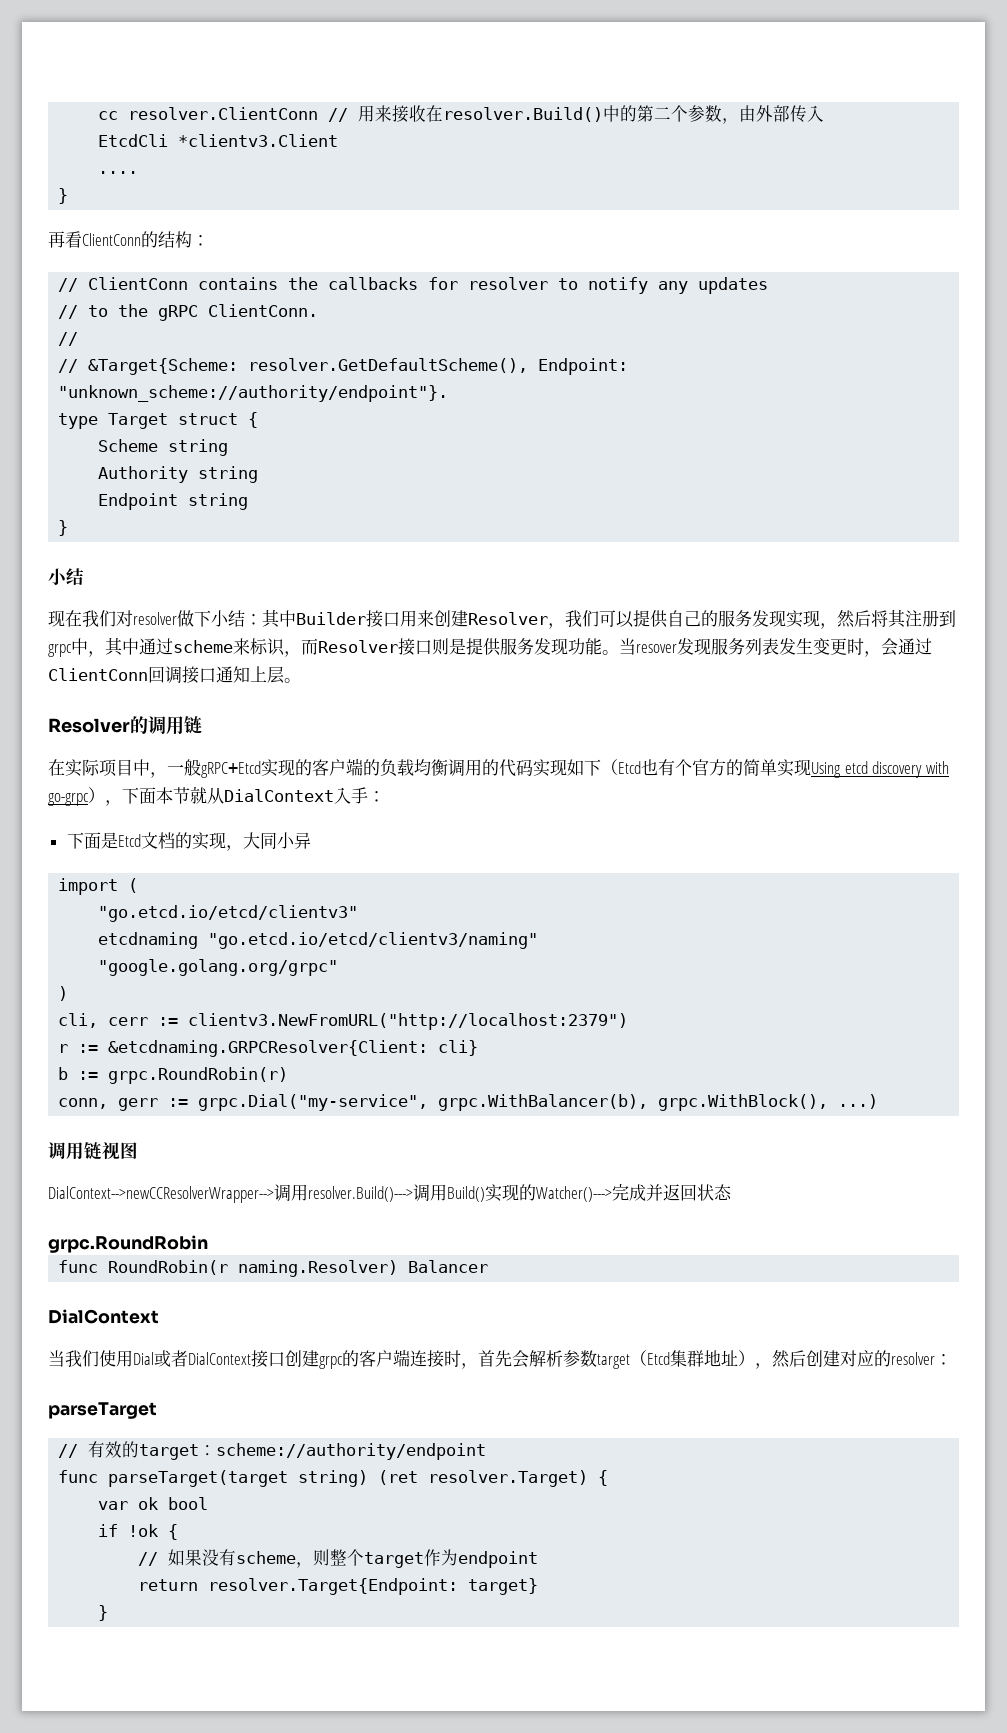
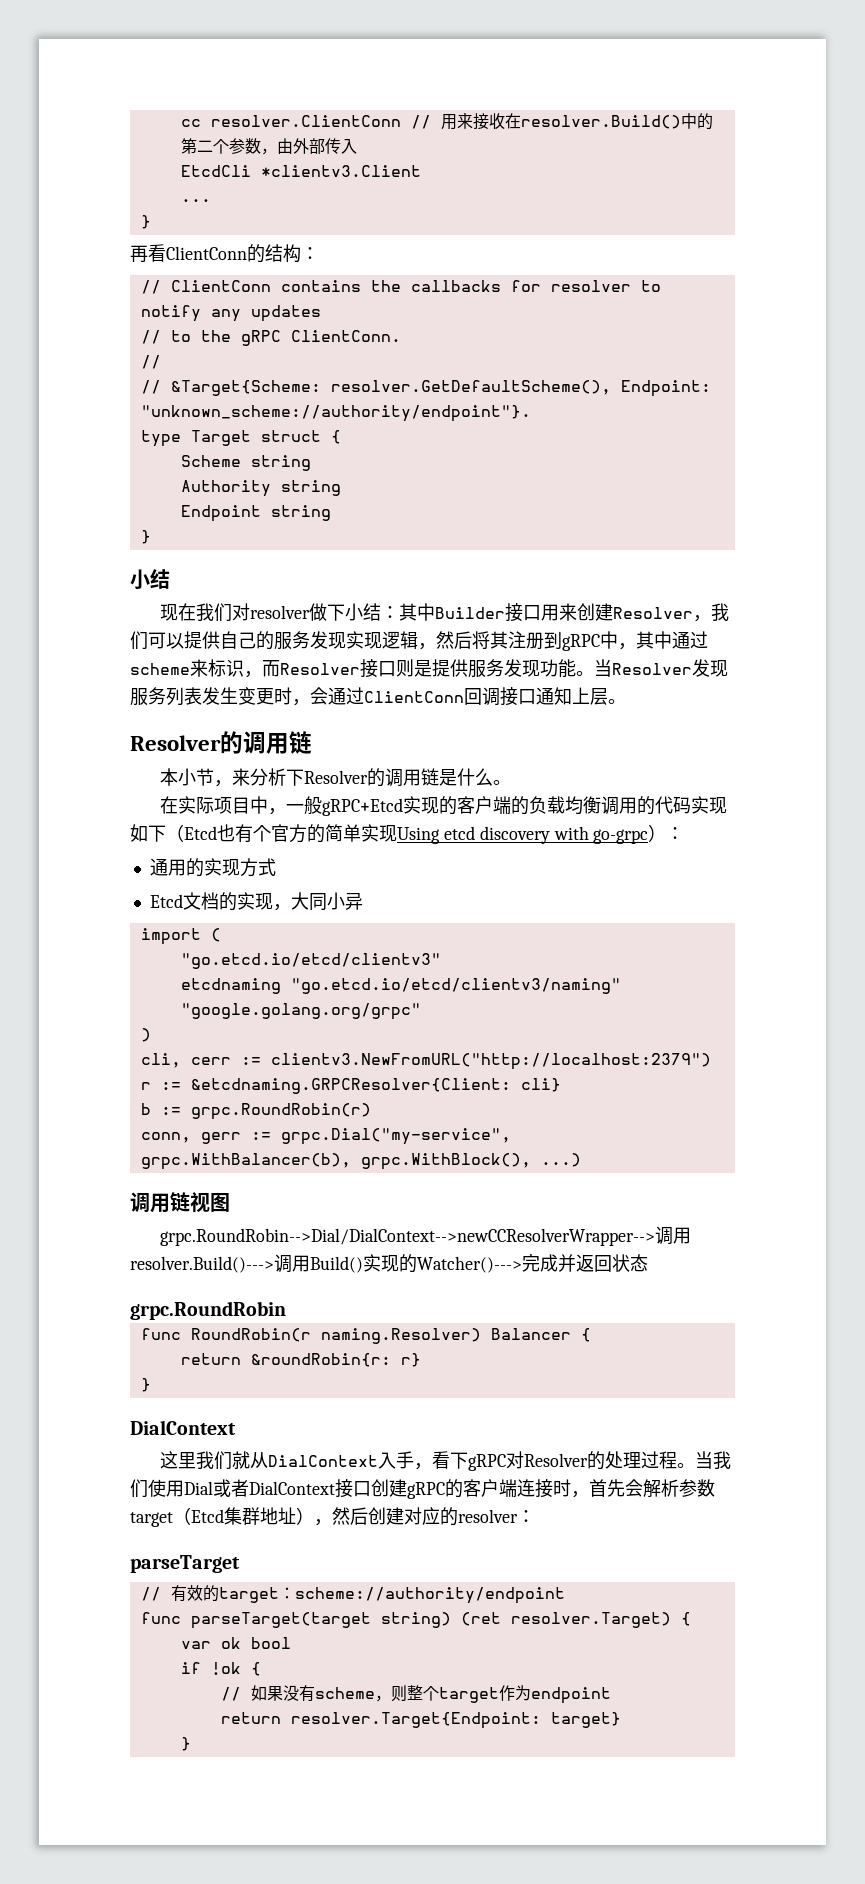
- ....
+ ...
- 现在我们对resolver做下小结：其中Builder接口用来创建Resolver，我们可以提供自己的服务发现实现，然后将其注册到grpc中，其中通过scheme来标识，而Resolver接口则是提供服务发现功能。
+ 现在我们对resolver做下小结：其中Builder接口用来创建Resolver，我们可以提供自己的服务发现实现逻辑，然后将其注册到gRPC中，其中通过scheme来标识，而Resolver接口则是提供服务发现功能。
- 当resover发现服务列表发生变更时，会通过ClientConn回调接口通知上层。
+ 当Resolver发现服务列表发生变更时，会通过ClientConn回调接口通知上层。
+ 本小节，来分析下Resolver的调用链是什么。
- 在实际项目中，一般gRPC+Etcd实现的客户端的负载均衡调用的代码实现如下（Etcd也有个官方的简单实现Using etcd discovery with go-grpc），下面本节就从DialContext入手：
- 下面是Etcd文档的实现，大同小异
+ 在实际项目中，一般gRPC+Etcd实现的客户端的负载均衡调用的代码实现如下（Etcd也有个官方的简单实现Using etcd discovery with go-grpc）：
+ 通用的实现方式
+ Etcd文档的实现，大同小异
- DialContext-->newCCResolverWrapper-->调用resolver.Build()--->调用Build()实现的Watcher()--->完成并返回状态
+ grpc.RoundRobin-->Dial/DialContext-->newCCResolverWrapper-->调用resolver.Build()--->调用Build()实现的Watcher()--->完成并返回状态
- func RoundRobin(r naming.Resolver) Balancer
+ func RoundRobin(r naming.Resolver) Balancer {
+ return &roundRobin{r: r}
+ }
  DialContext
- 当我们使用Dial或者DialContext接口创建grpc的客户端连接时，首先会解析参数target（Etcd集群地址），然后创建对应的resolver：
+ 这里我们就从DialContext入手，看下gRPC对Resolver的处理过程。当我们使用Dial或者DialContext接口创建gRPC的客户端连接时，首先会解析参数target（Etcd集群地址），然后创建对应的resolver：

